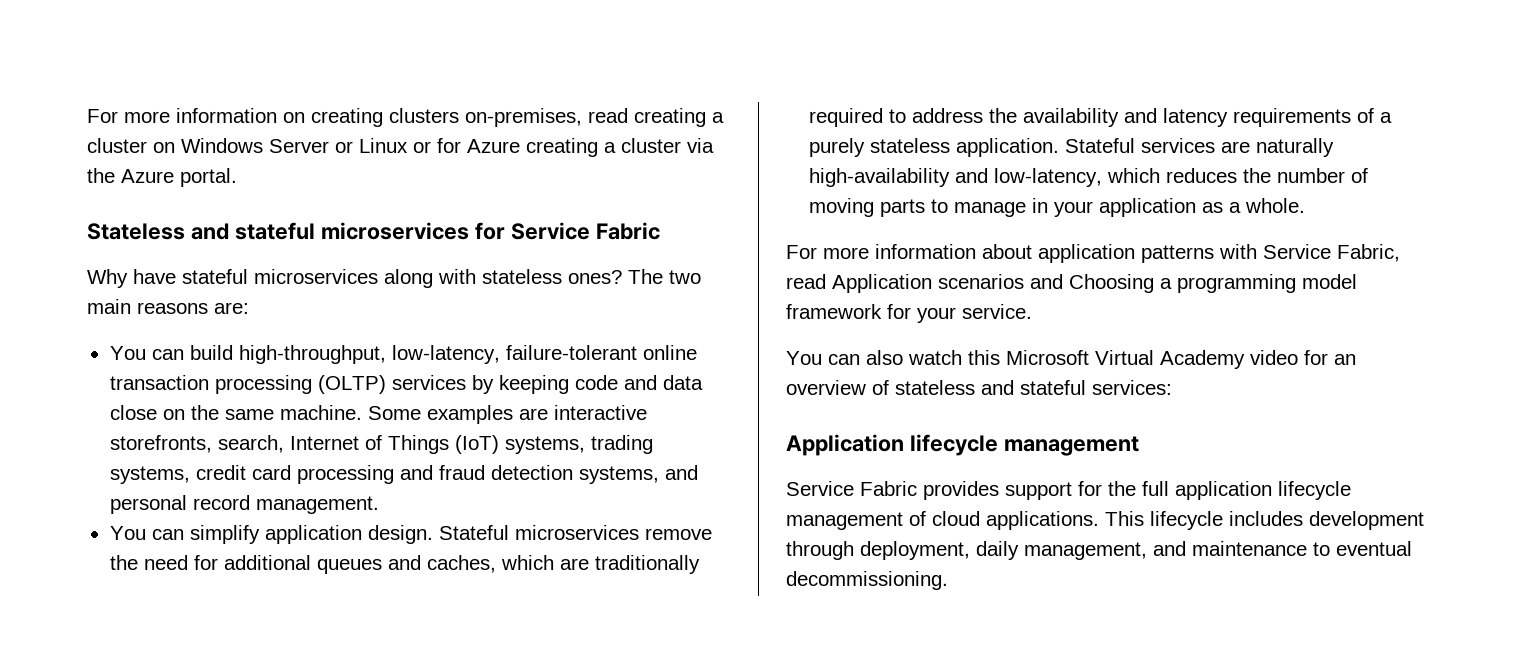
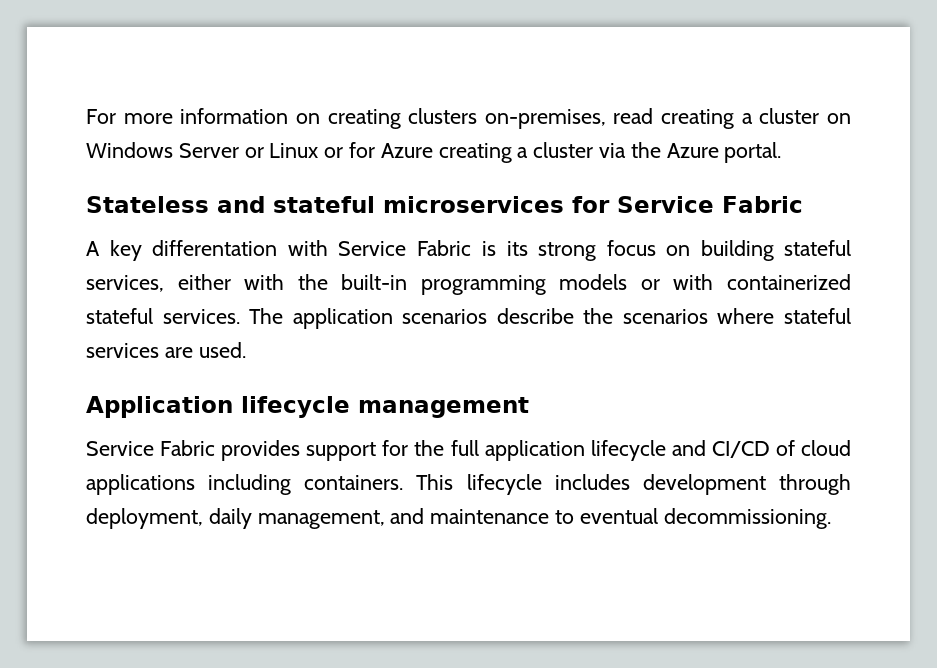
- Why have stateful microservices along with stateless ones? The two main reasons are:
- You can build high-throughput, low-latency, failure-tolerant online transaction processing (OLTP) services by keeping code and data close on the same machine. Some examples are interactive storefronts, search, Internet of Things (IoT) systems, trading systems, credit card processing and fraud detection systems, and personal record management.
- You can simplify application design. Stateful microservices remove the need for additional queues and caches, which are traditionally required to address the availability and latency requirements of a purely stateless application. Stateful services are naturally high-availability and low-latency, which reduces the number of moving parts to manage in your application as a whole.
- For more information about application patterns with Service Fabric, read Application scenarios and Choosing a programming model framework for your service.
- You can also watch this Microsoft Virtual Academy video for an overview of stateless and stateful services:
+ A key differentation with Service Fabric is its strong focus on building stateful services, either with the built-in programming models or with containerized stateful services. The application scenarios describe the scenarios where stateful services are used.
- Service Fabric provides support for the full application lifecycle management of cloud applications.
+ Service Fabric provides support for the full application lifecycle and CI/CD of cloud applications including containers.

